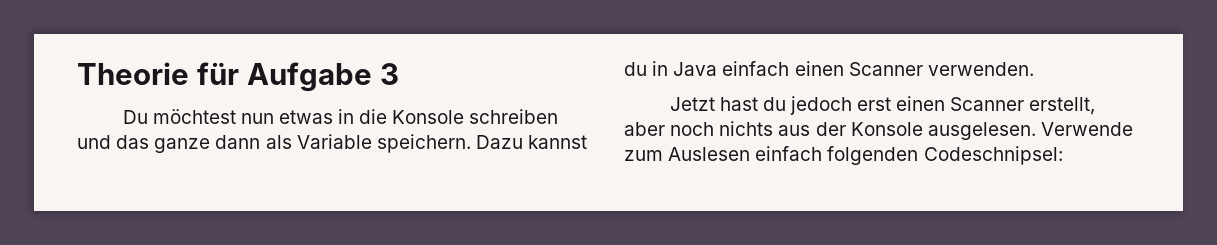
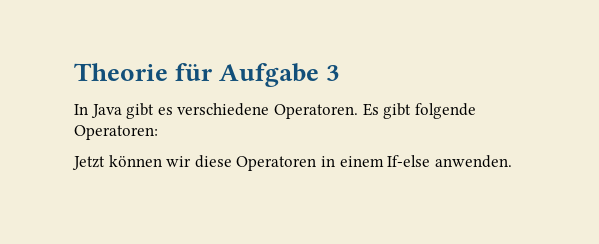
- Du möchtest nun etwas in die Konsole schreiben und das ganze dann als Variable speichern. Dazu kannst du in Java einfach einen Scanner verwenden.
- Jetzt hast du jedoch erst einen Scanner erstellt, aber noch nichts aus der Konsole ausgelesen. Verwende zum Auslesen einfach folgenden Codeschnipsel:
+ In Java gibt es verschiedene Operatoren. Es gibt folgende Operatoren:
+ Jetzt können wir diese Operatoren in einem If-else anwenden.

